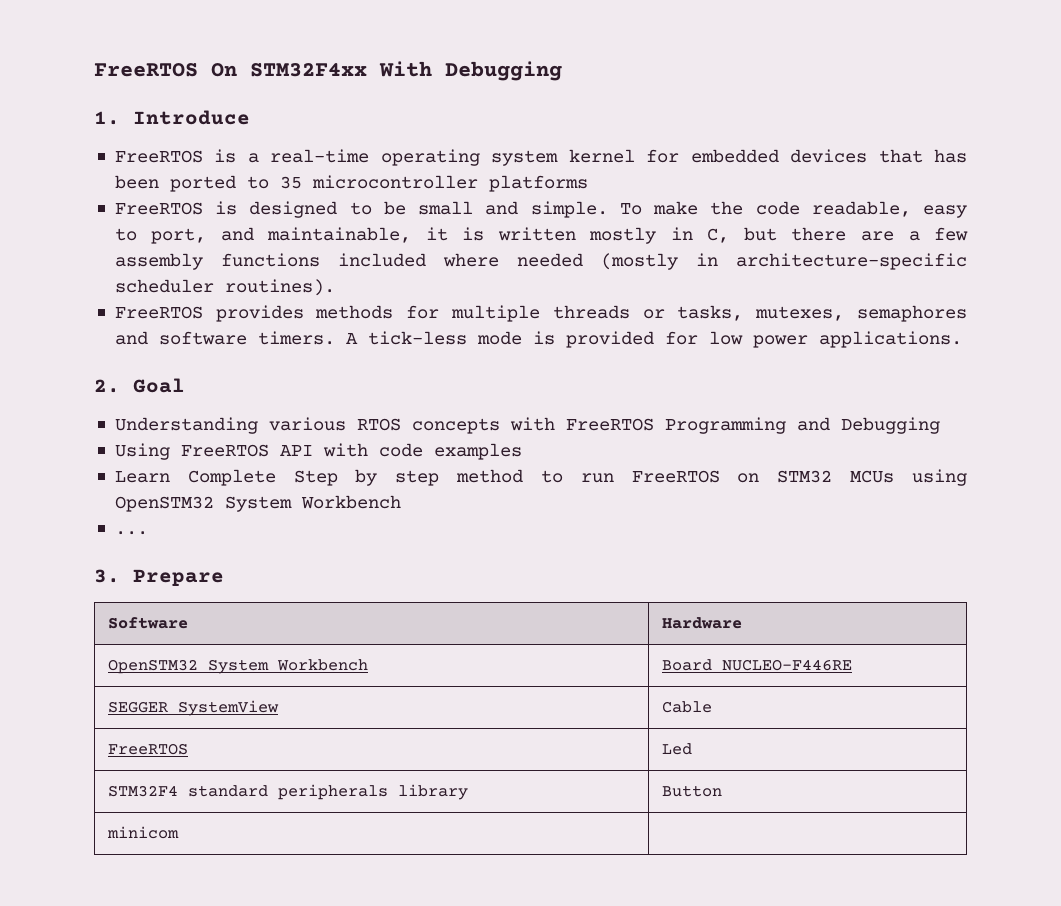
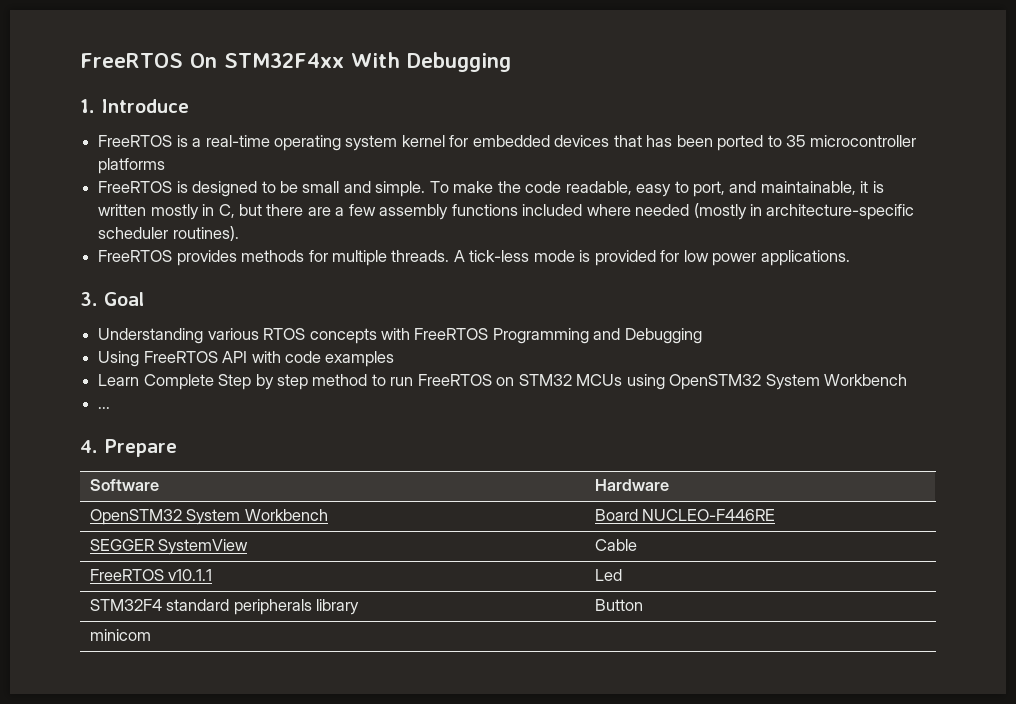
- FreeRTOS provides methods for multiple threads or tasks, mutexes, semaphores and software timers.
+ FreeRTOS provides methods for multiple threads.
- 2. Goal
+ 3. Goal
- 3. Prepare
+ 4. Prepare
- FreeRTOS | Led
+ FreeRTOS v10.1.1 | Led

